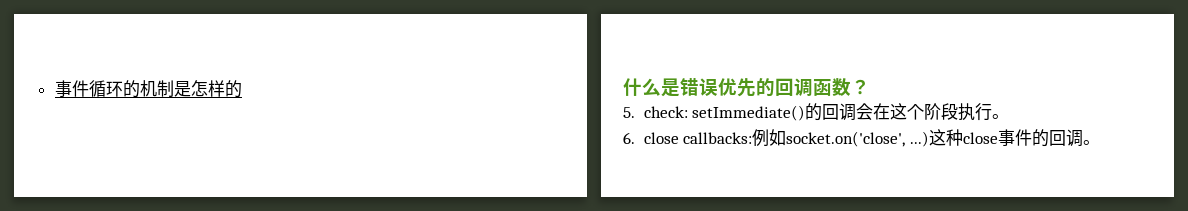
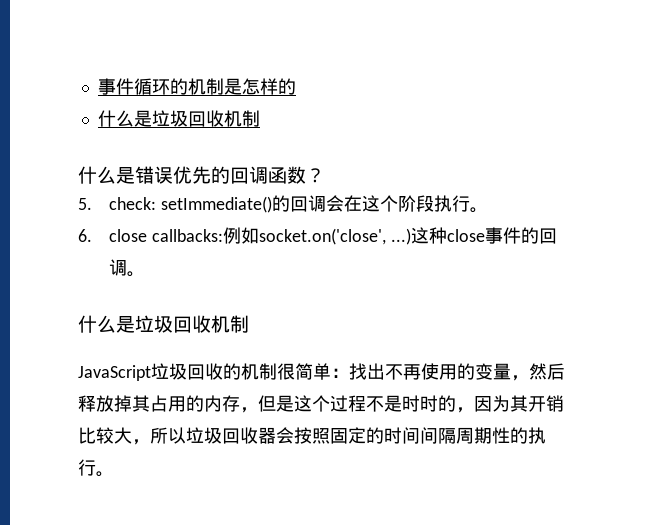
  事件循环的机制是怎样的
+ 什么是垃圾回收机制
  这种close事件的回调。
+ 什么是垃圾回收机制
+ JavaScript垃圾回收的机制很简单：找出不再使用的变量，然后释放掉其占用的内存，但是这个过程不是时时的，因为其开销比较大，所以垃圾回收器会按照固定的时间间隔周期性的执行。

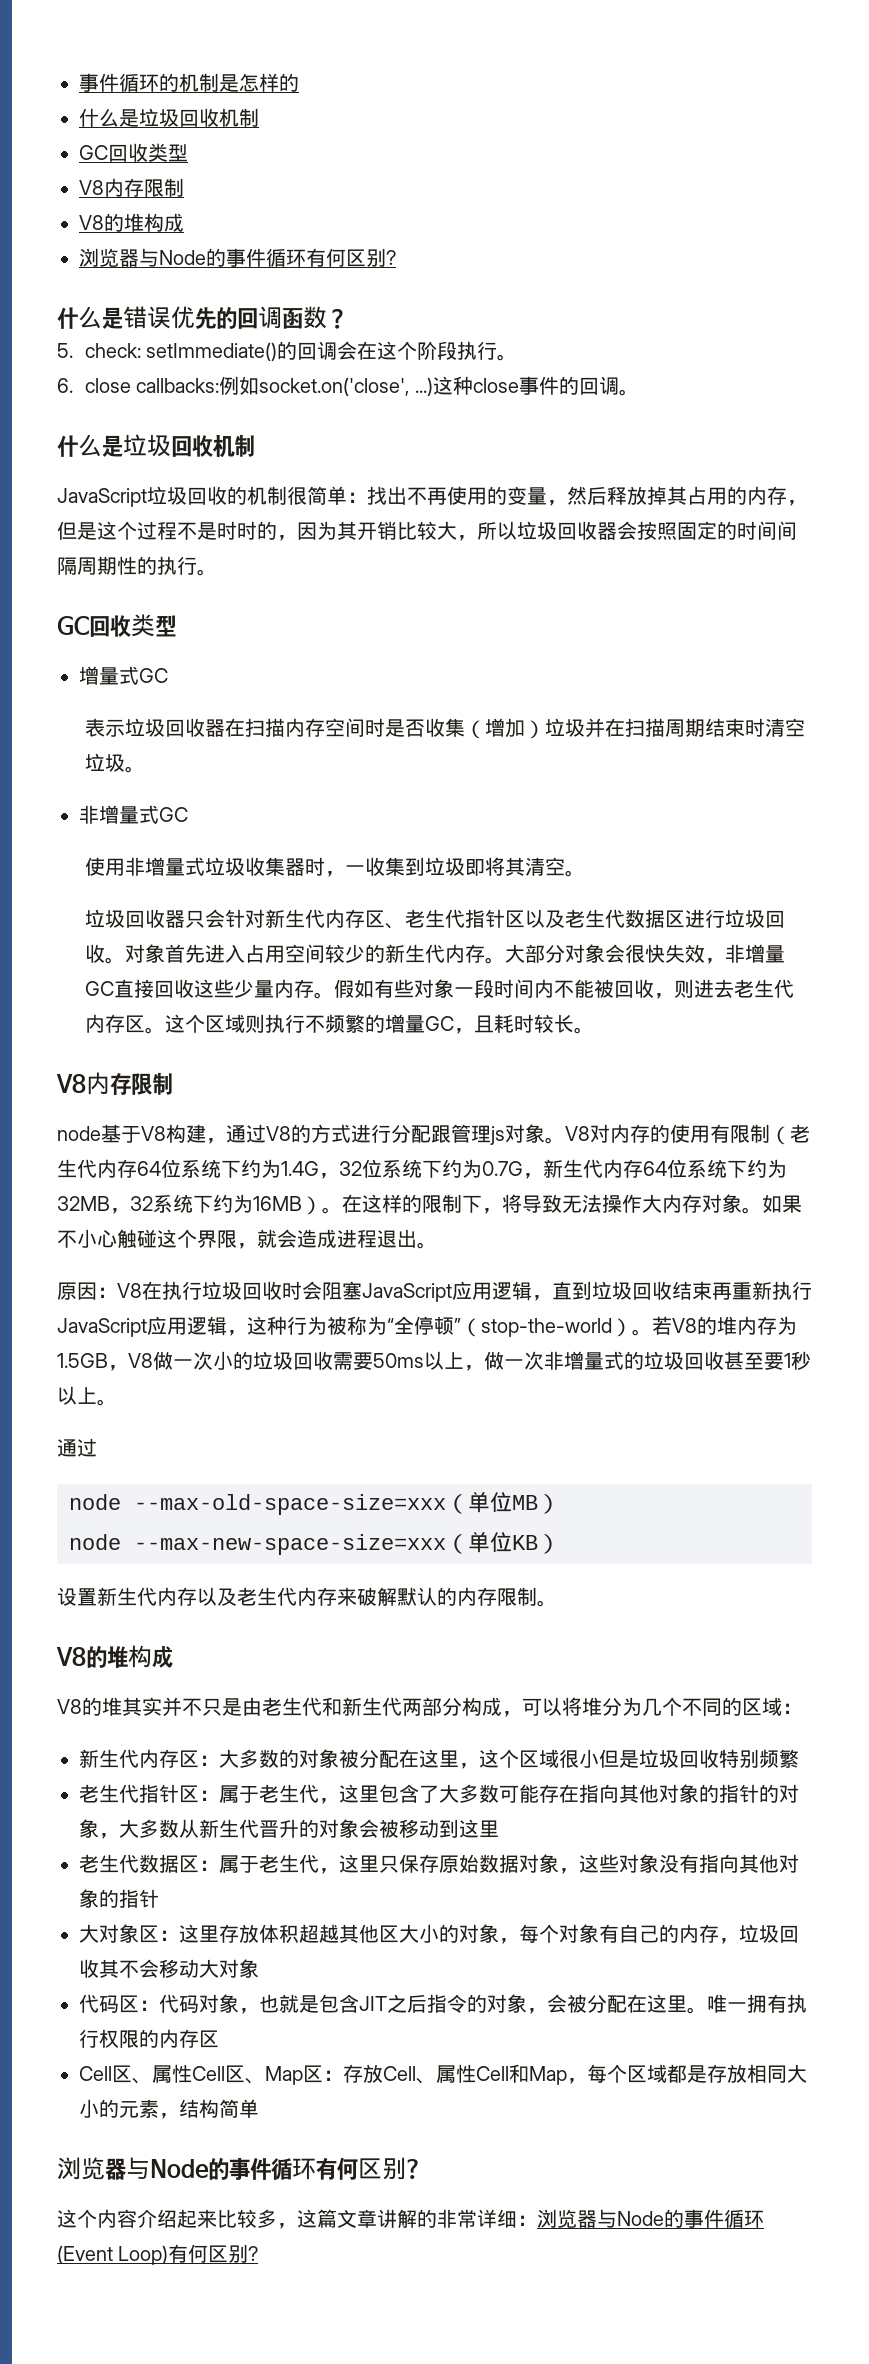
  事件循环的机制是怎样的
  什么是垃圾回收机制
+ GC回收类型
+ V8内存限制
+ V8的堆构成
+ 浏览器与Node的事件循环有何区别?
  JavaScript垃圾回收的机制很简单：找出不再使用的变量，然后释放掉其占用的内存，但是这个过程不是时时的，因为其开销比较大，所以垃圾回收器会按照固定的时间间隔周期性的执行。
+ GC回收类型
+ 增量式GC
+ 表示垃圾回收器在扫描内存空间时是否收集（增加）垃圾并在扫描周期结束时清空垃圾。
+ 非增量式GC
+ 使用非增量式垃圾收集器时，一收集到垃圾即将其清空。
+ 垃圾回收器只会针对新生代内存区、老生代指针区以及老生代数据区进行垃圾回收。对象首先进入占用空间较少的新生代内存。大部分对象会很快失效，非增量GC直接回收这些少量内存。假如有些对象一段时间内不能被回收，则进去老生代内存区。这个区域则执行不频繁的增量GC，且耗时较长。
+ V8内存限制
+ node基于V8构建，通过V8的方式进行分配跟管理js对象。V8对内存的使用有限制（老生代内存64位系统下约为1.4G，32位系统下约为0.7G，新生代内存64位系统下约为32MB，32系统下约为16MB）。在这样的限制下，将导致无法操作大内存对象。如果不小心触碰这个界限，就会造成进程退出。
+ 原因：V8在执行垃圾回收时会阻塞JavaScript应用逻辑，直到垃圾回收结束再重新执行JavaScript应用逻辑，这种行为被称为“全停顿”（stop-the-world）。若V8的堆内存为1.5GB，V8做一次小的垃圾回收需要50ms以上，做一次非增量式的垃圾回收甚至要1秒以上。
+ 通过
+ node --max-old-space-size=xxx（单位MB）
+ node --max-new-space-size=xxx（单位KB）
+ 设置新生代内存以及老生代内存来破解默认的内存限制。
+ V8的堆构成
+ V8的堆其实并不只是由老生代和新生代两部分构成，可以将堆分为几个不同的区域：
+ 新生代内存区：大多数的对象被分配在这里，这个区域很小但是垃圾回收特别频繁
+ 老生代指针区：属于老生代，这里包含了大多数可能存在指向其他对象的指针的对象，大多数从新生代晋升的对象会被移动到这里
+ 老生代数据区：属于老生代，这里只保存原始数据对象，这些对象没有指向其他对象的指针
+ 大对象区：这里存放体积超越其他区大小的对象，每个对象有自己的内存，垃圾回收其不会移动大对象
+ 代码区：代码对象，也就是包含JIT之后指令的对象，会被分配在这里。唯一拥有执行权限的内存区
+ Cell区、属性Cell区、Map区：存放Cell、属性Cell和Map，每个区域都是存放相同大小的元素，结构简单
+ 浏览器与Node的事件循环有何区别?
+ 这个内容介绍起来比较多，这篇文章讲解的非常详细：浏览器与Node的事件循环(Event Loop)有何区别?

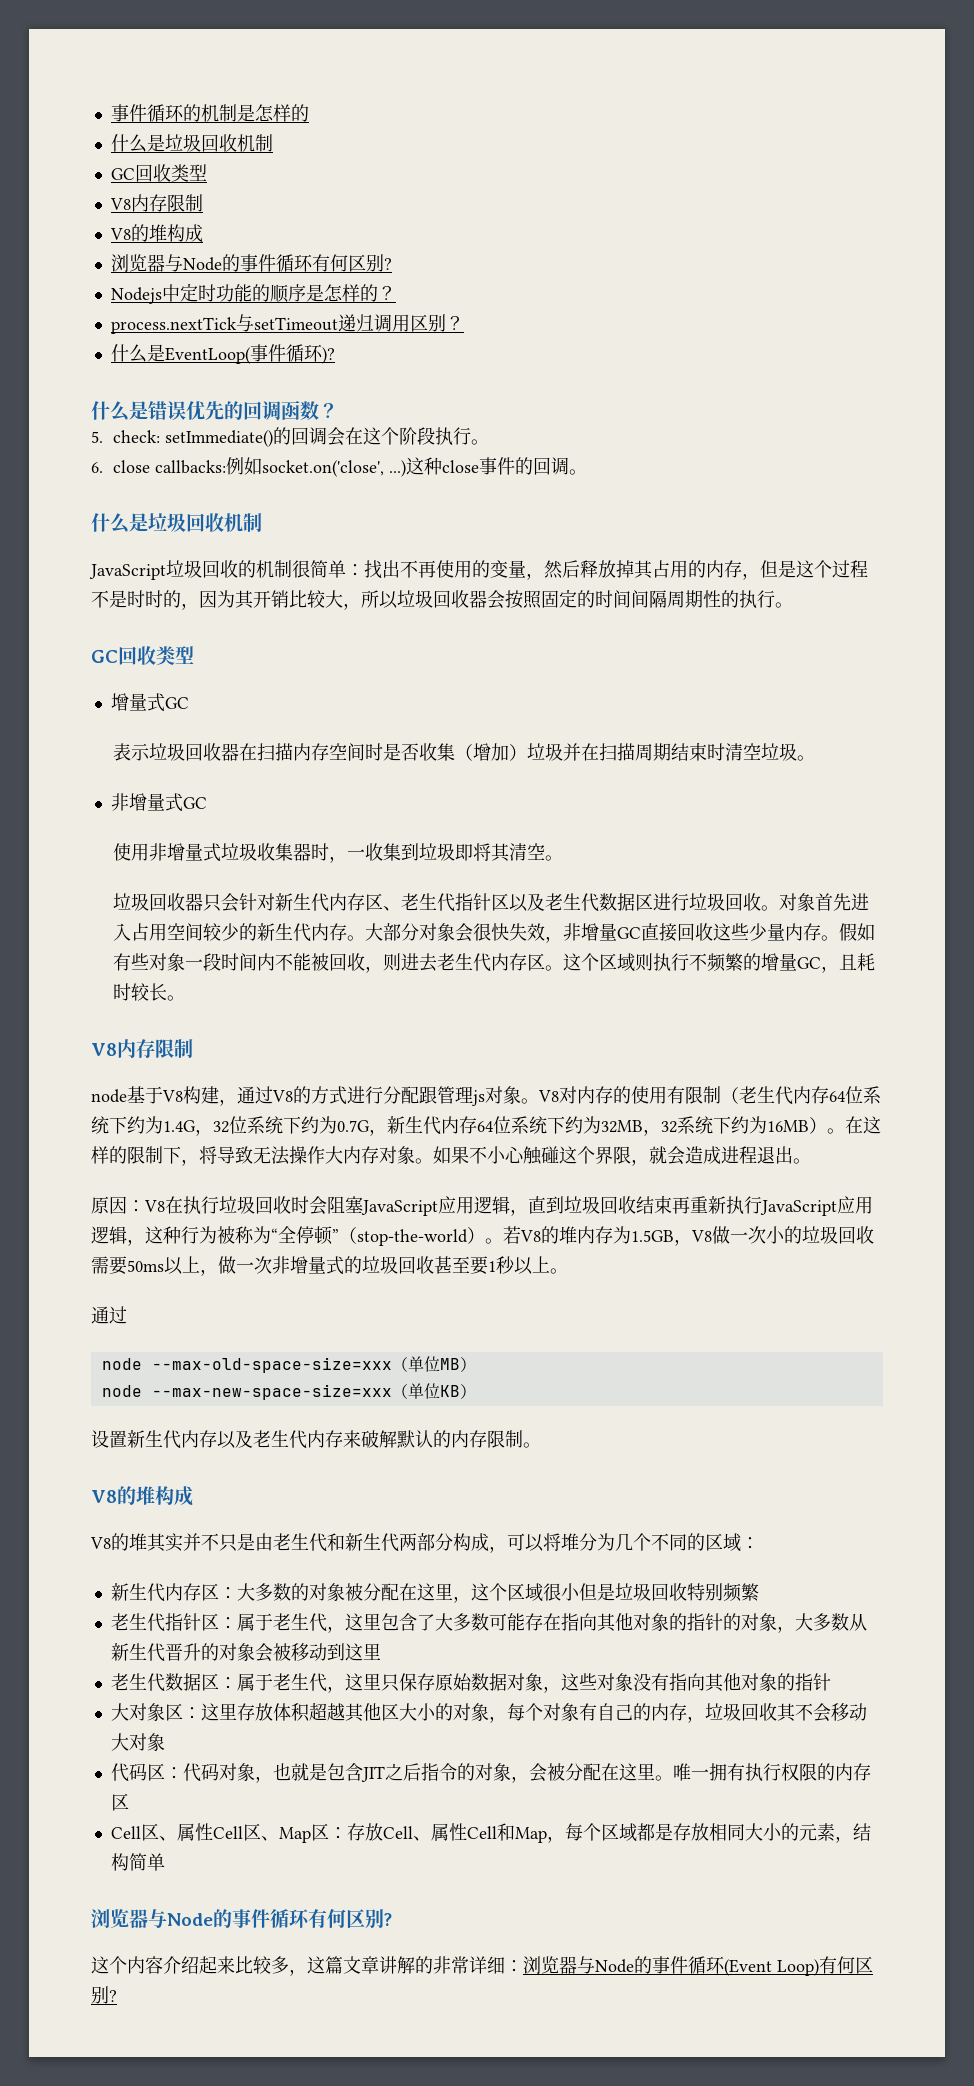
+ Nodejs中定时功能的顺序是怎样的？
+ process.nextTick与setTimeout递归调用区别？
+ 什么是EventLoop(事件循环)?

